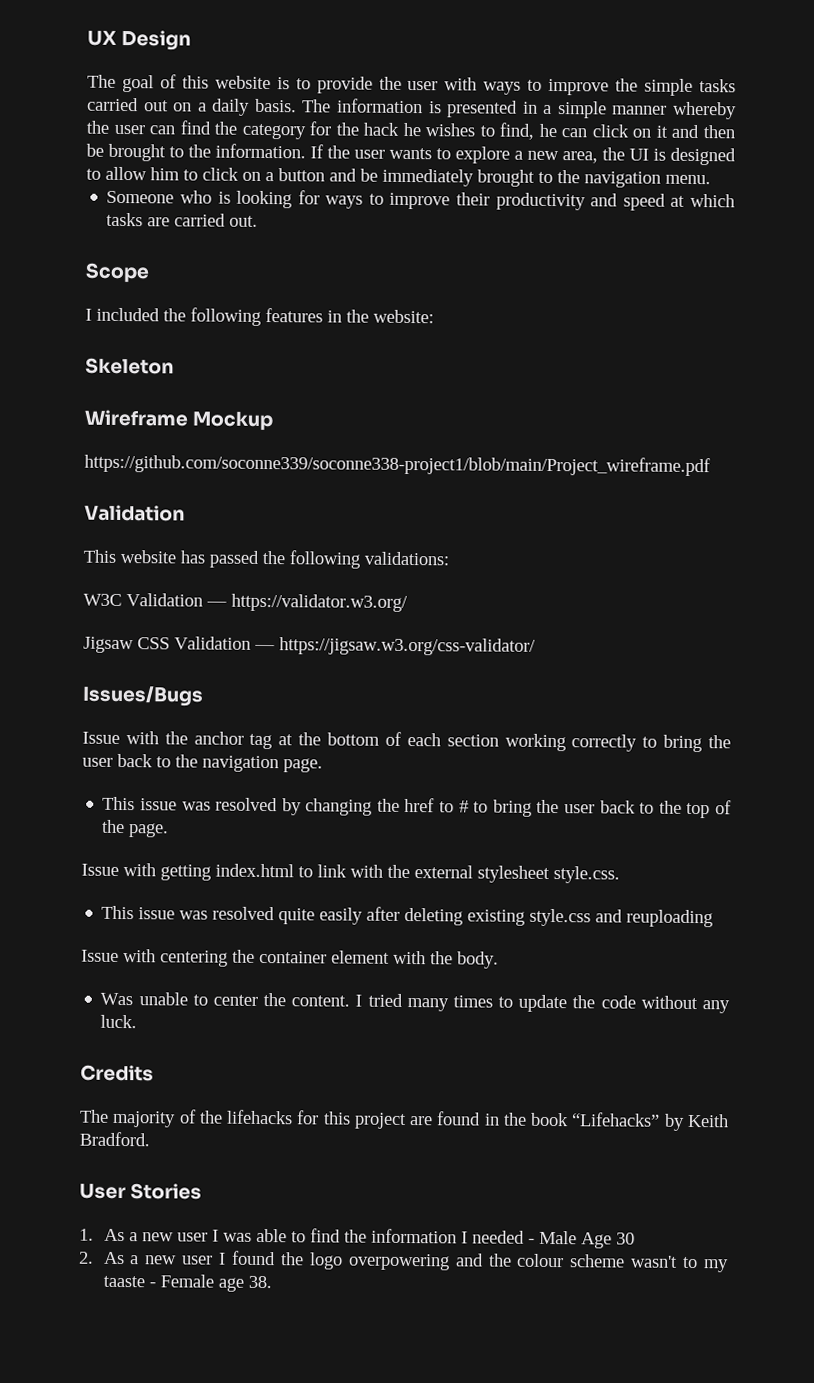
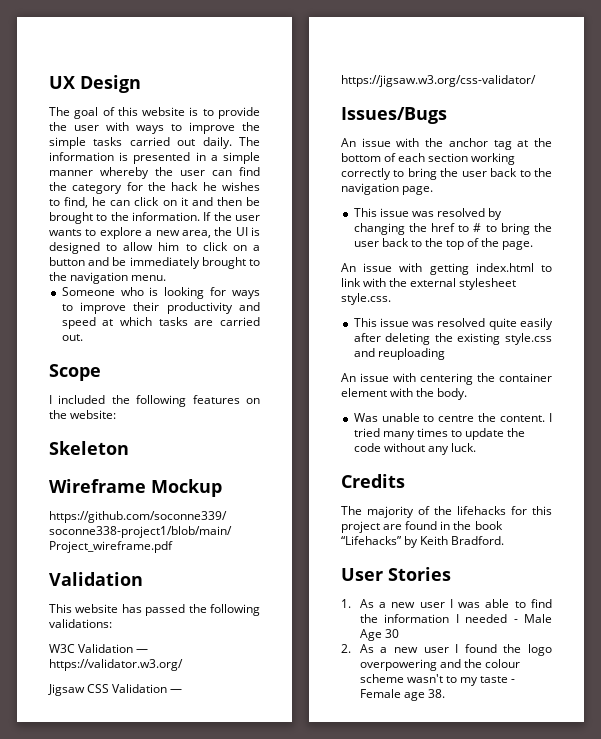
- The goal of this website is to provide the user with ways to improve the simple tasks carried out on a daily basis.
+ The goal of this website is to provide the user with ways to improve the simple tasks carried out daily.
- I included the following features in the website:
+ I included the following features on the website:
- Issue with the anchor tag at the bottom of each section working correctly to bring the user back to the navigation page.
+ An issue with the anchor tag at the bottom of each section working correctly to bring the user back to the navigation page.
- Issue with getting index.html to link with the external stylesheet style.css.
+ An issue with getting index.html to link with the external stylesheet style.css.
- This issue was resolved quite easily after deleting existing style.css and reuploading
+ This issue was resolved quite easily after deleting the existing style.css and reuploading
- Issue with centering the container element with the body.
+ An issue with centering the container element with the body.
- Was unable to center the content.
+ Was unable to centre the content.
- 2. As a new user I found the logo overpowering and the colour scheme wasn't to my taaste - Female age 38.
+ 2. As a new user I found the logo overpowering and the colour scheme wasn't to my taste - Female age 38.

